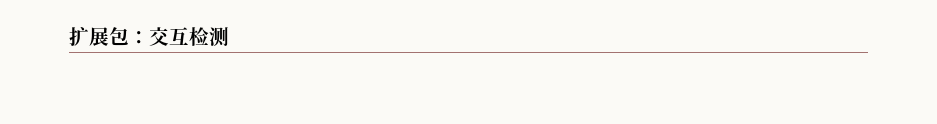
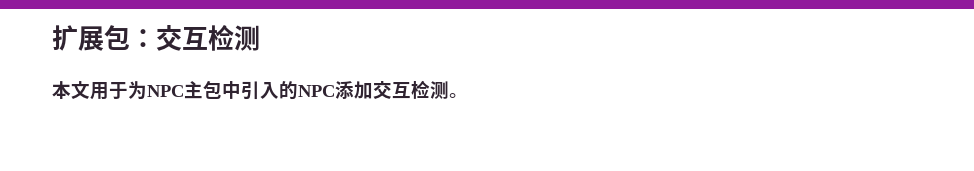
+ 本文用于为NPC主包中引入的NPC添加交互检测。

